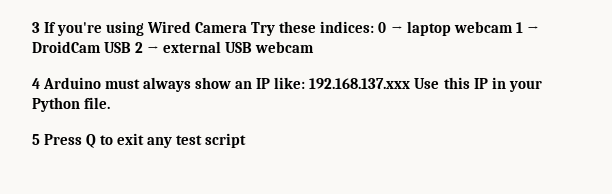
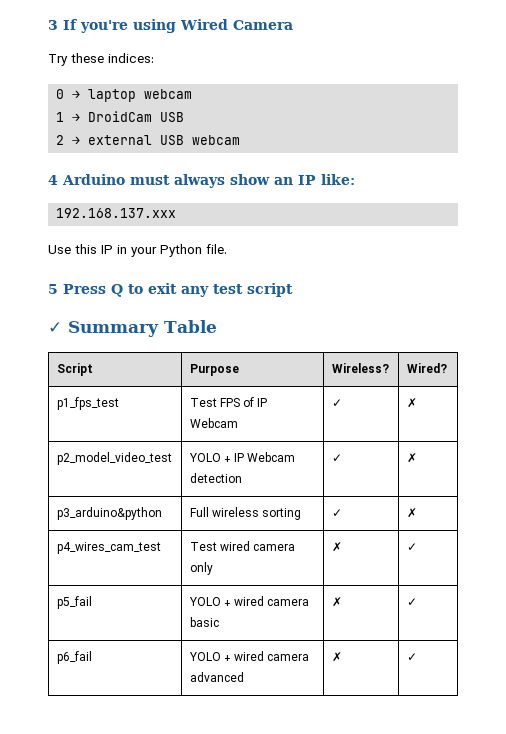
- 3 If you're using Wired Camera Try these indices: 0 → laptop webcam 1 → DroidCam USB 2 → external USB webcam
+ 3 If you're using Wired Camera
+ Try these indices:
+ 0 → laptop webcam
+ 1 → DroidCam USB
+ 2 → external USB webcam
- 4 Arduino must always show an IP like: 192.168.137.xxx Use this IP in your Python file.
+ 4 Arduino must always show an IP like:
+ 192.168.137.xxx
+ Use this IP in your Python file.
+ ✓ Summary Table
+ Script | Purpose | Wireless? | Wired?
+ p1_fps_test | Test FPS of IP Webcam | ✓ | ✗
+ p2_model_video_test | YOLO + IP Webcam detection | ✓ | ✗
+ p3_arduino&python | Full wireless sorting | ✓ | ✗
+ p4_wires_cam_test | Test wired camera only | ✗ | ✓
+ p5_fail | YOLO + wired camera basic | ✗ | ✓
+ p6_fail | YOLO + wired camera advanced | ✗ | ✓

